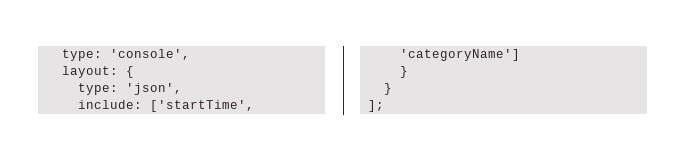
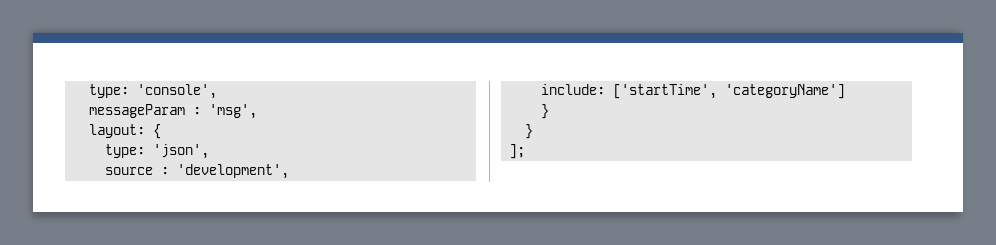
+ messageParam : 'msg',
+ source : 'development',

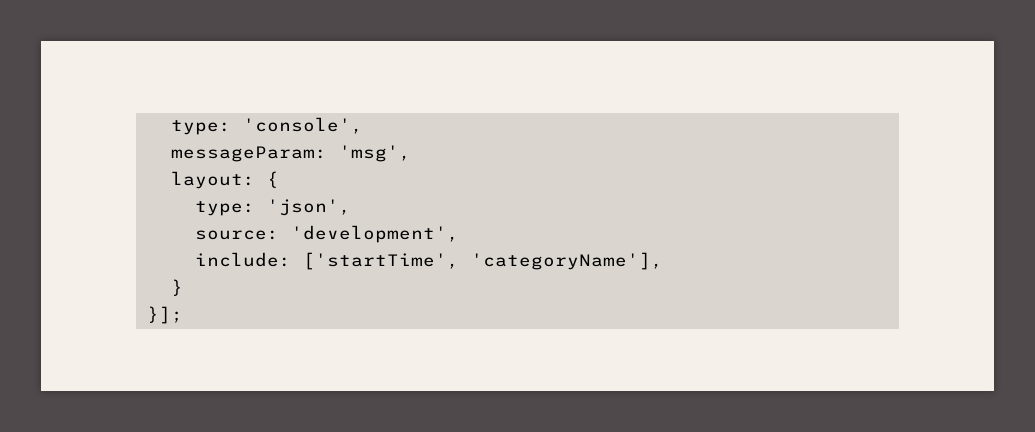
- messageParam : 'msg',
+ messageParam: 'msg',
- source : 'development',
+ source: 'development',
- include: ['startTime', 'categoryName']
+ include: ['startTime', 'categoryName'],
  }
- }
- ];
+ }];

